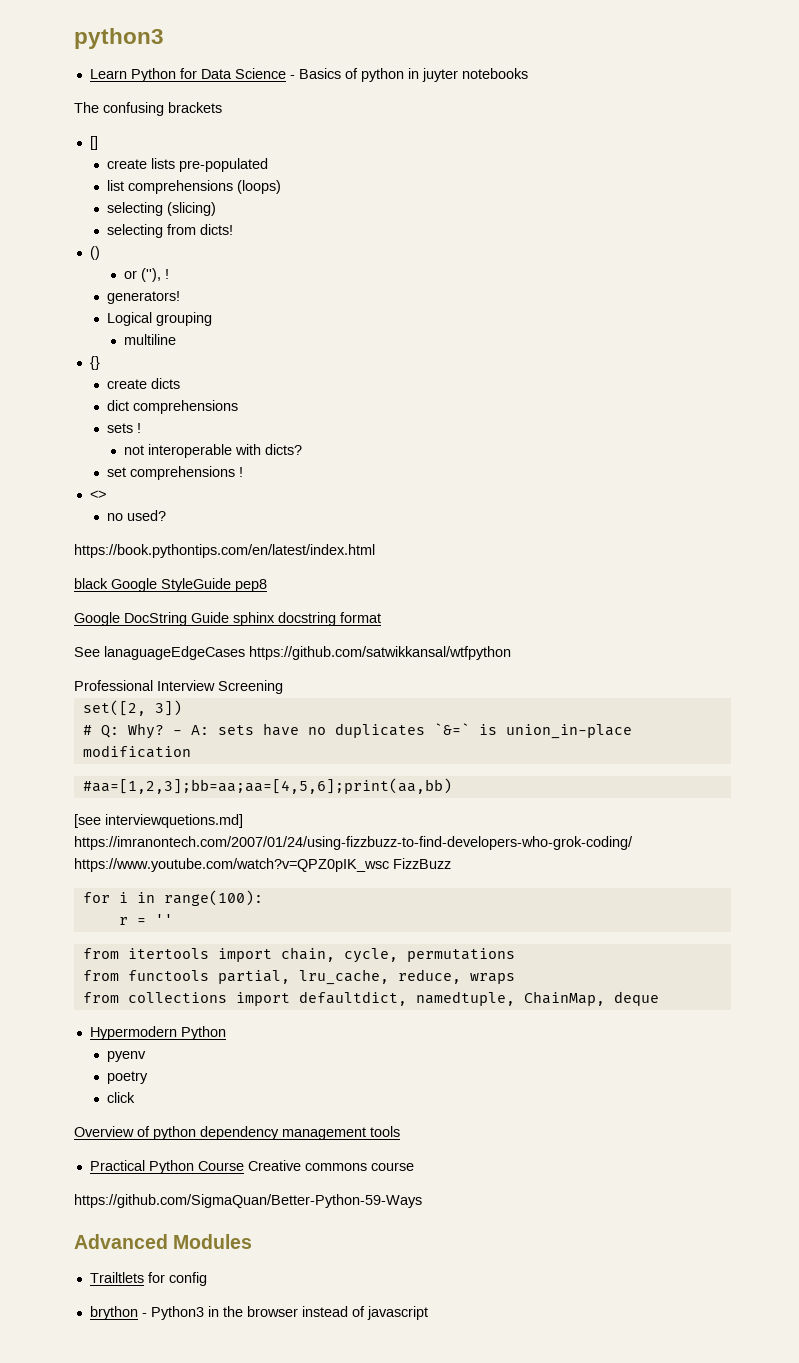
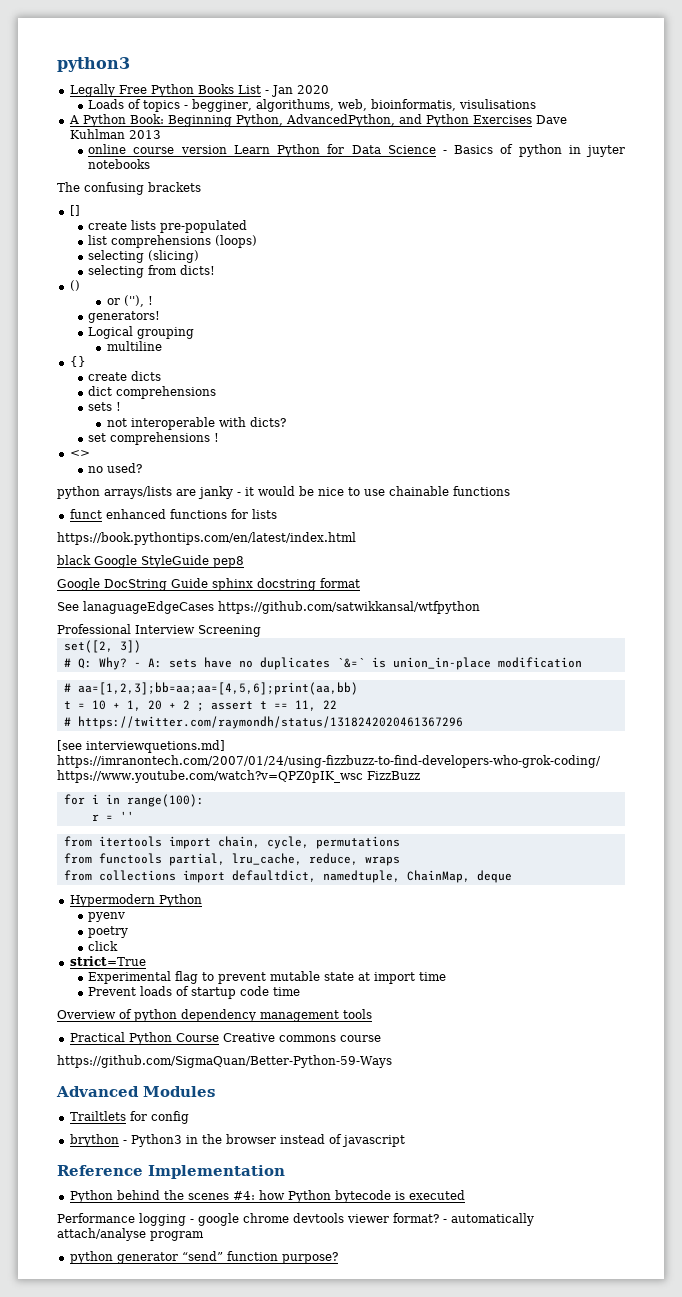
- Learn Python for Data Science - Basics of python in juyter notebooks
+ Legally Free Python Books List - Jan 2020
+ Loads of topics - begginer, algorithums, web, bioinformatis, visulisations
+ A Python Book: Beginning Python, AdvancedPython, and Python Exercises Dave Kuhlman 2013
+ online course version Learn Python for Data Science - Basics of python in juyter notebooks
+ python arrays/lists are janky - it would be nice to use chainable functions
+ funct enhanced functions for lists
- #aa=[1,2,3];bb=aa;aa=[4,5,6];print(aa,bb)
+ # aa=[1,2,3];bb=aa;aa=[4,5,6];print(aa,bb)
+ t = 10 + 1, 20 + 2 ; assert t == 11, 22
+ # https://twitter.com/raymondh/status/1318242020461367296
+ strict=True
+ Experimental flag to prevent mutable state at import time
+ Prevent loads of startup code time
+ Reference Implementation
+ Python behind the scenes #4: how Python bytecode is executed
+ Performance logging - google chrome devtools viewer format? - automatically attach/analyse program
+ python generator “send” function purpose?

